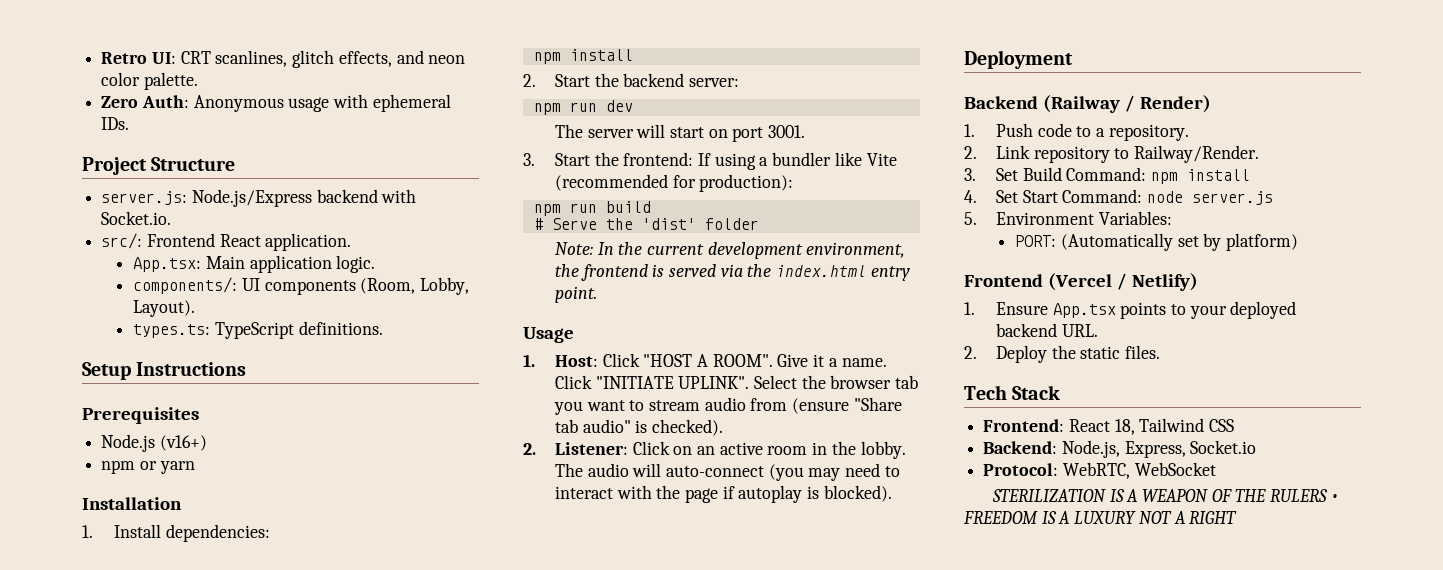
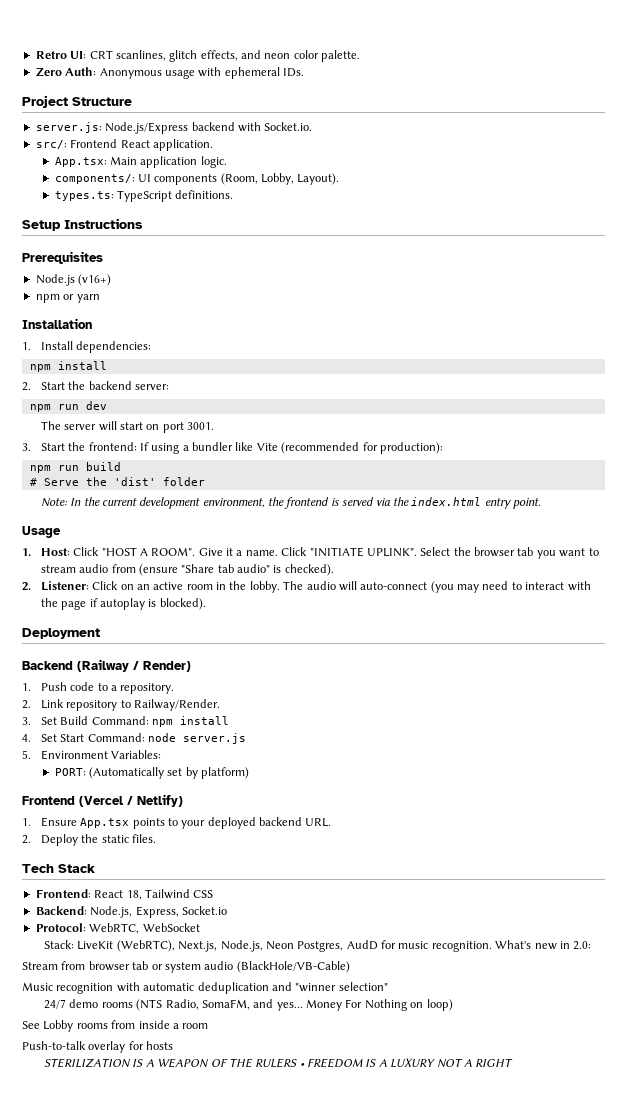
+ Stack: LiveKit (WebRTC), Next.js, Node.js, Neon Postgres, AudD for music recognition. What's new in 2.0:
+ Stream from browser tab or system audio (BlackHole/VB-Cable)
+ Music recognition with automatic deduplication and "winner selection"
+ 24/7 demo rooms (NTS Radio, SomaFM, and yes... Money For Nothing on loop)
+ See Lobby rooms from inside a room
+ Push-to-talk overlay for hosts

